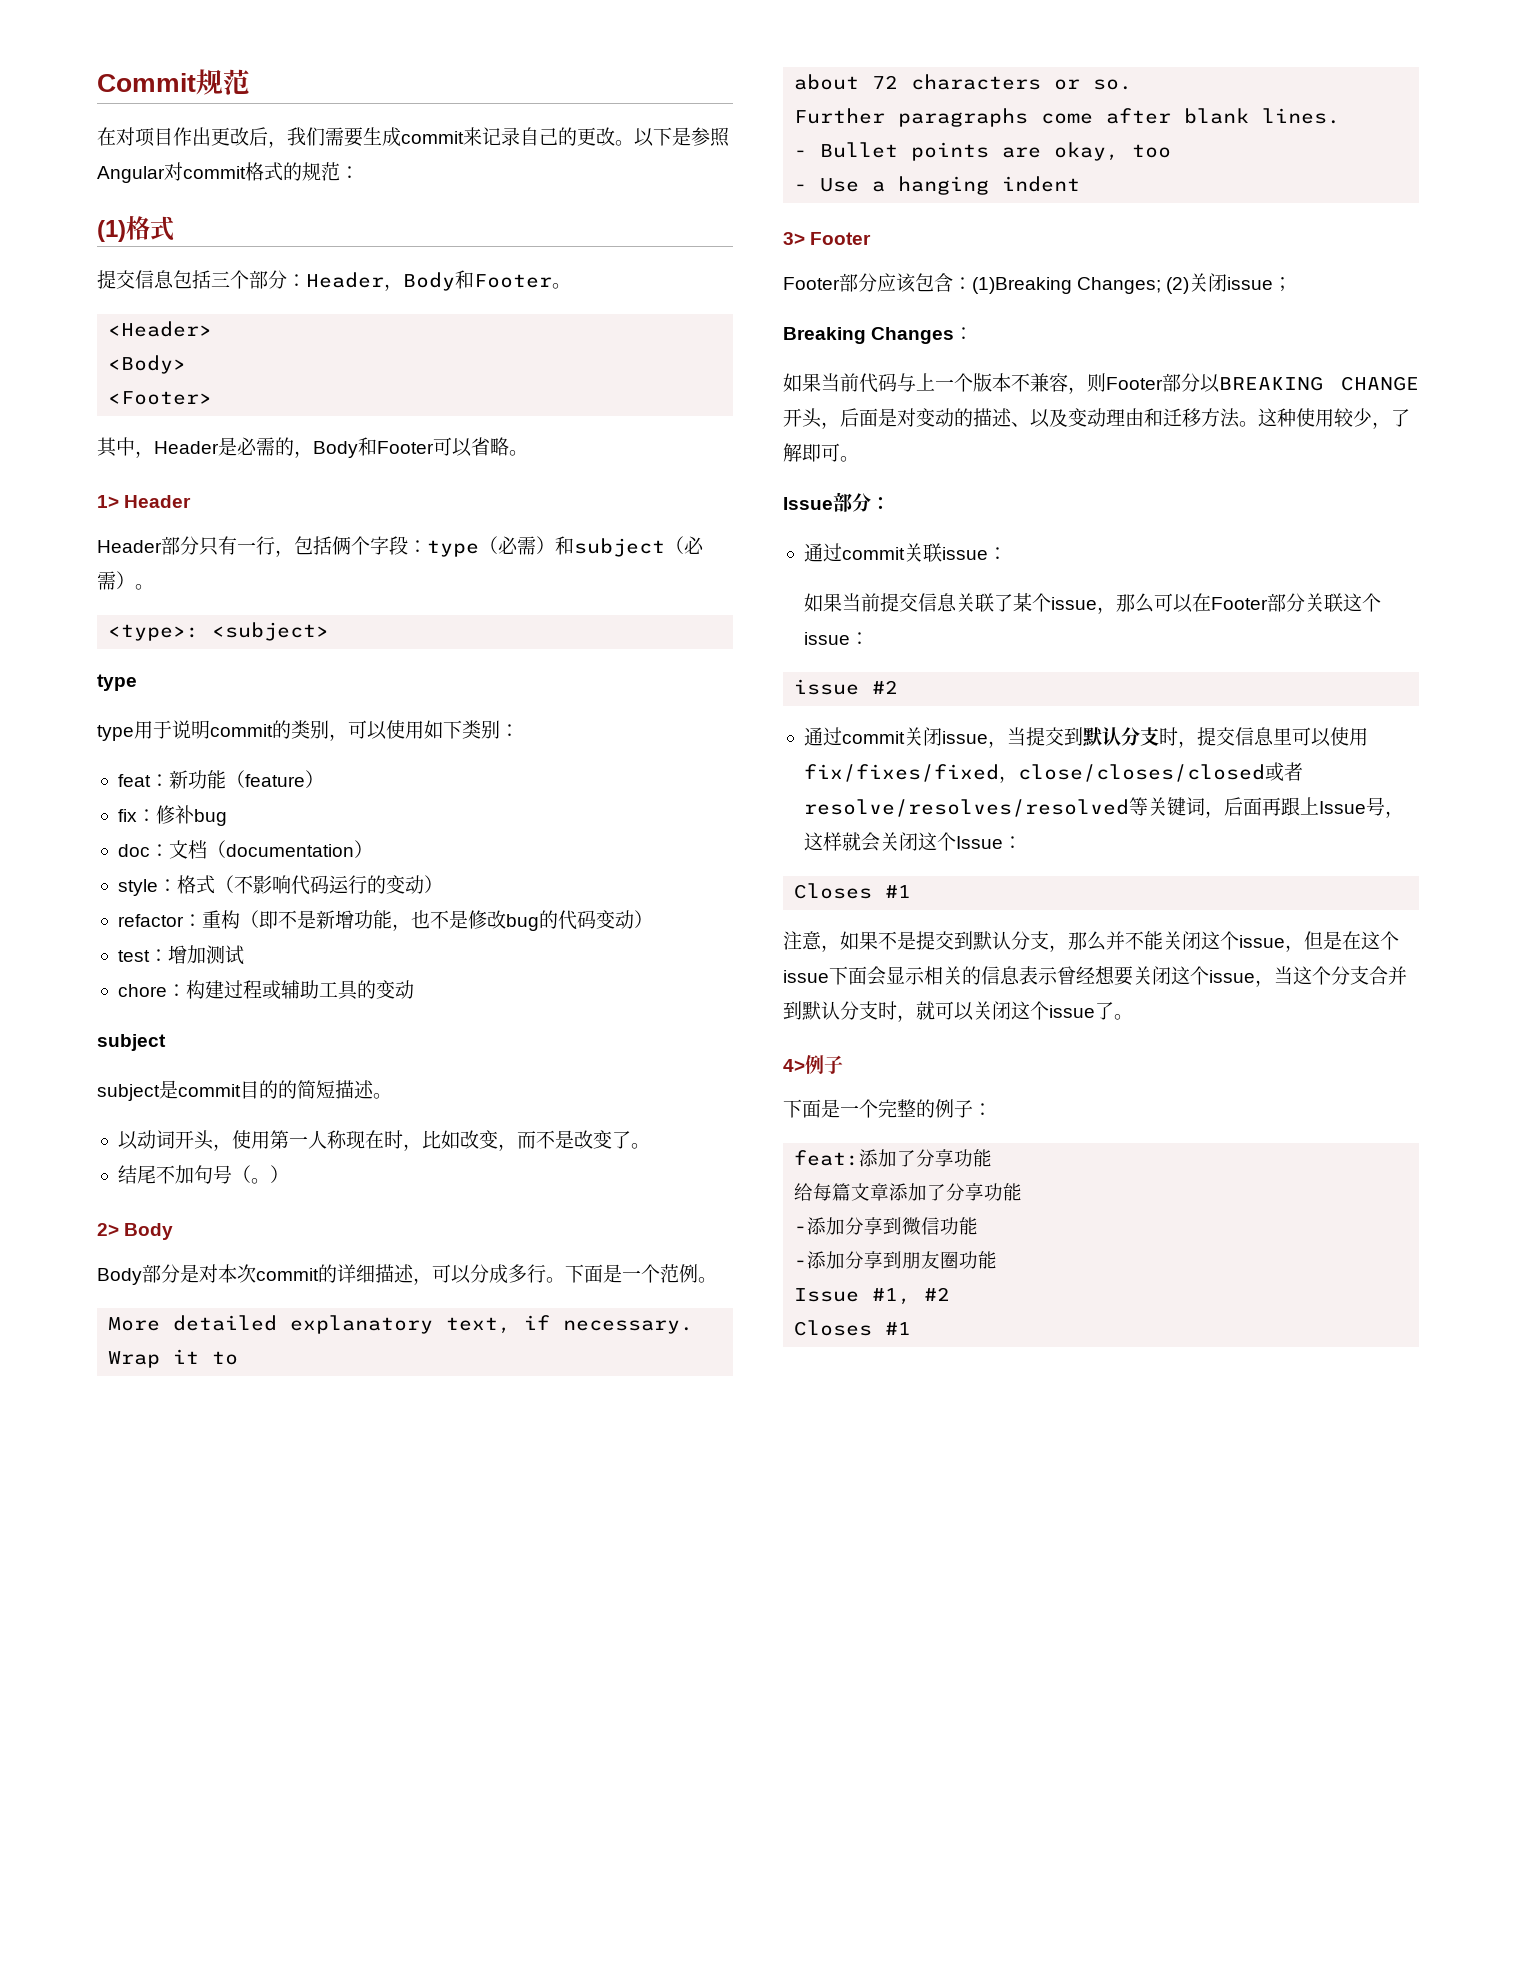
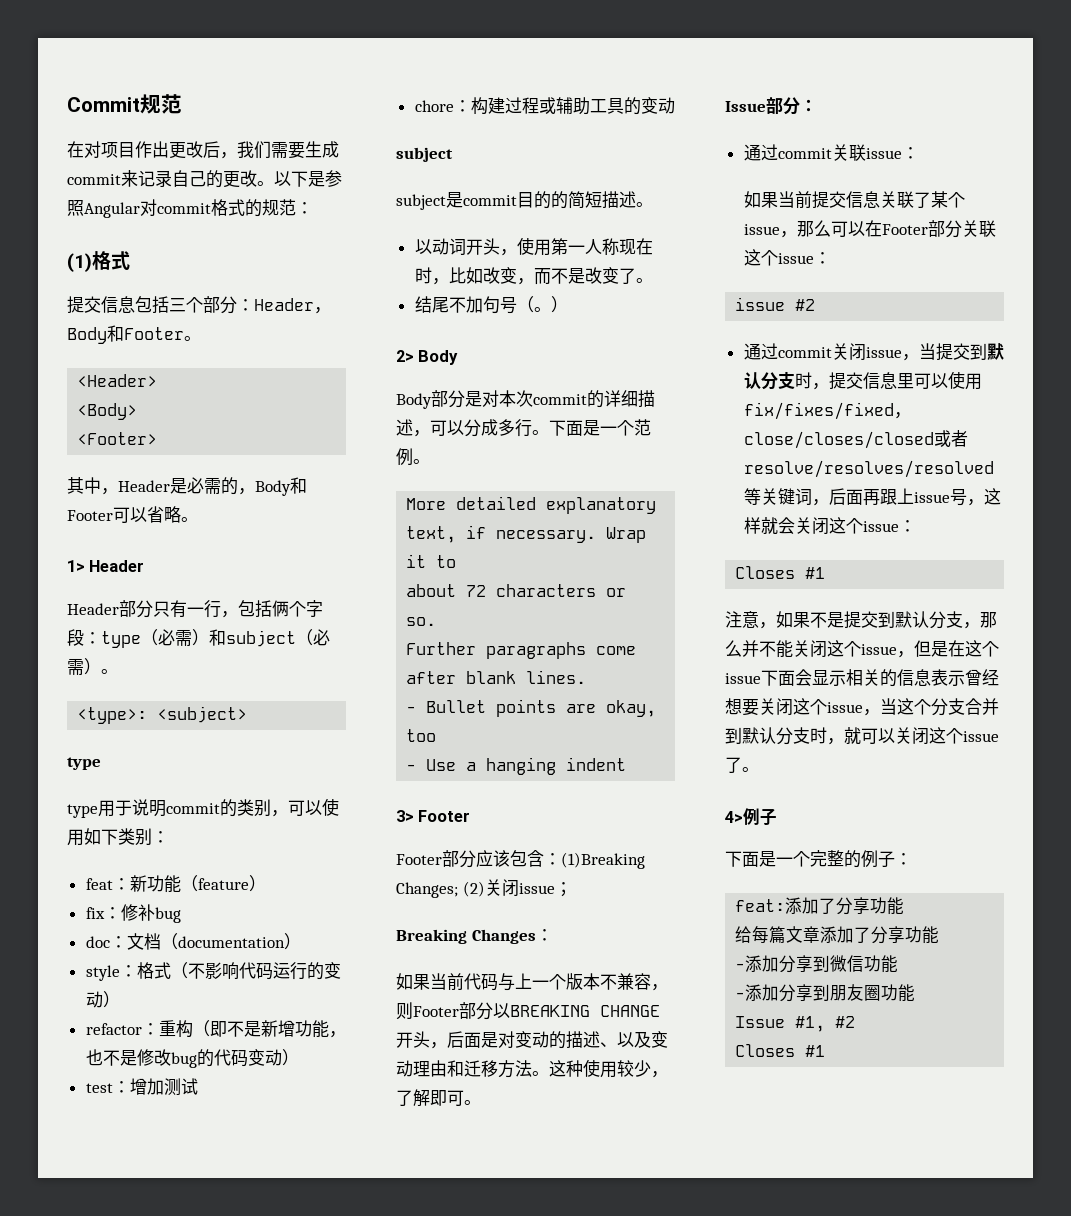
- 通过commit关闭issue，当提交到默认分支时，提交信息里可以使用fix/fixes/fixed，close/closes/closed或者resolve/resolves/resolved等关键词，后面再跟上Issue号，这样就会关闭这个Issue：
+ 通过commit关闭issue，当提交到默认分支时，提交信息里可以使用fix/fixes/fixed，close/closes/closed或者resolve/resolves/resolved等关键词，后面再跟上issue号，这样就会关闭这个issue：

